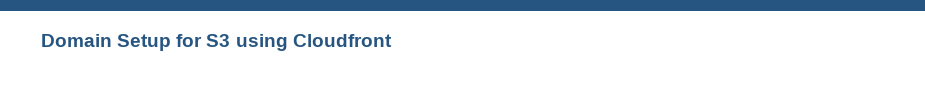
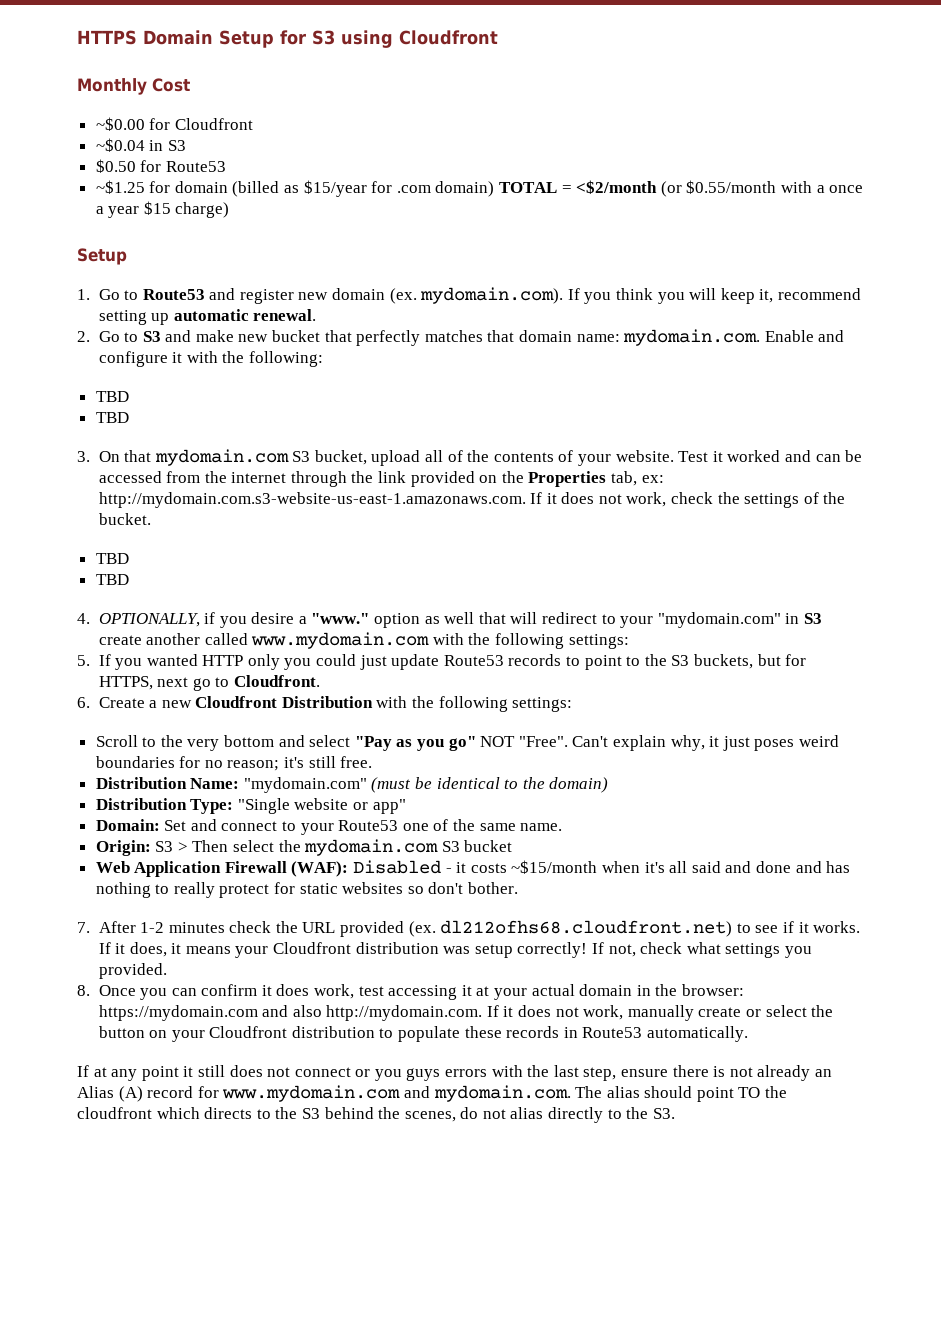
- Domain Setup for S3 using Cloudfront
+ HTTPS Domain Setup for S3 using Cloudfront
+ Monthly Cost
+ ~$0.00 for Cloudfront
+ ~$0.04 in S3
+ $0.50 for Route53
+ ~$1.25 for domain (billed as $15/year for .com domain) TOTAL = <$2/month (or $0.55/month with a once a year $15 charge)
+ Setup
+ 1. Go to Route53 and register new domain (ex. mydomain.com). If you think you will keep it, recommend setting up automatic renewal.
+ 2. Go to S3 and make new bucket that perfectly matches that domain name: mydomain.com. Enable and configure it with the following:
+ TBD
+ TBD
+ 3. On that mydomain.com S3 bucket, upload all of the contents of your website. Test it worked and can be accessed from the internet through the link provided on the Properties tab, ex: http://mydomain.com.s3-website-us-east-1.amazonaws.com. If it does not work, check the settings of the bucket.
+ TBD
+ TBD
+ 4. OPTIONALLY, if you desire a "www." option as well that will redirect to your "mydomain.com" in S3 create another called www.mydomain.com with the following settings:
+ 5. If you wanted HTTP only you could just update Route53 records to point to the S3 buckets, but for HTTPS, next go to Cloudfront.
+ 6. Create a new Cloudfront Distribution with the following settings:
+ Scroll to the very bottom and select "Pay as you go" NOT "Free". Can't explain why, it just poses weird boundaries for no reason; it's still free.
+ Distribution Name: "mydomain.com" (must be identical to the domain)
+ Distribution Type: "Single website or app"
+ Domain: Set and connect to your Route53 one of the same name.
+ Origin: S3 > Then select the mydomain.com S3 bucket
+ Web Application Firewall (WAF): Disabled - it costs ~$15/month when it's all said and done and has nothing to really protect for static websites so don't bother.
+ 7. After 1-2 minutes check the URL provided (ex. dl212ofhs68.cloudfront.net) to see if it works. If it does, it means your Cloudfront distribution was setup correctly! If not, check what settings you provided.
+ 8. Once you can confirm it does work, test accessing it at your actual domain in the browser: https://mydomain.com and also http://mydomain.com. If it does not work, manually create or select the button on your Cloudfront distribution to populate these records in Route53 automatically.
+ If at any point it still does not connect or you guys errors with the last step, ensure there is not already an Alias (A) record for www.mydomain.com and mydomain.com. The alias should point TO the cloudfront which directs to the S3 behind the scenes, do not alias directly to the S3.

